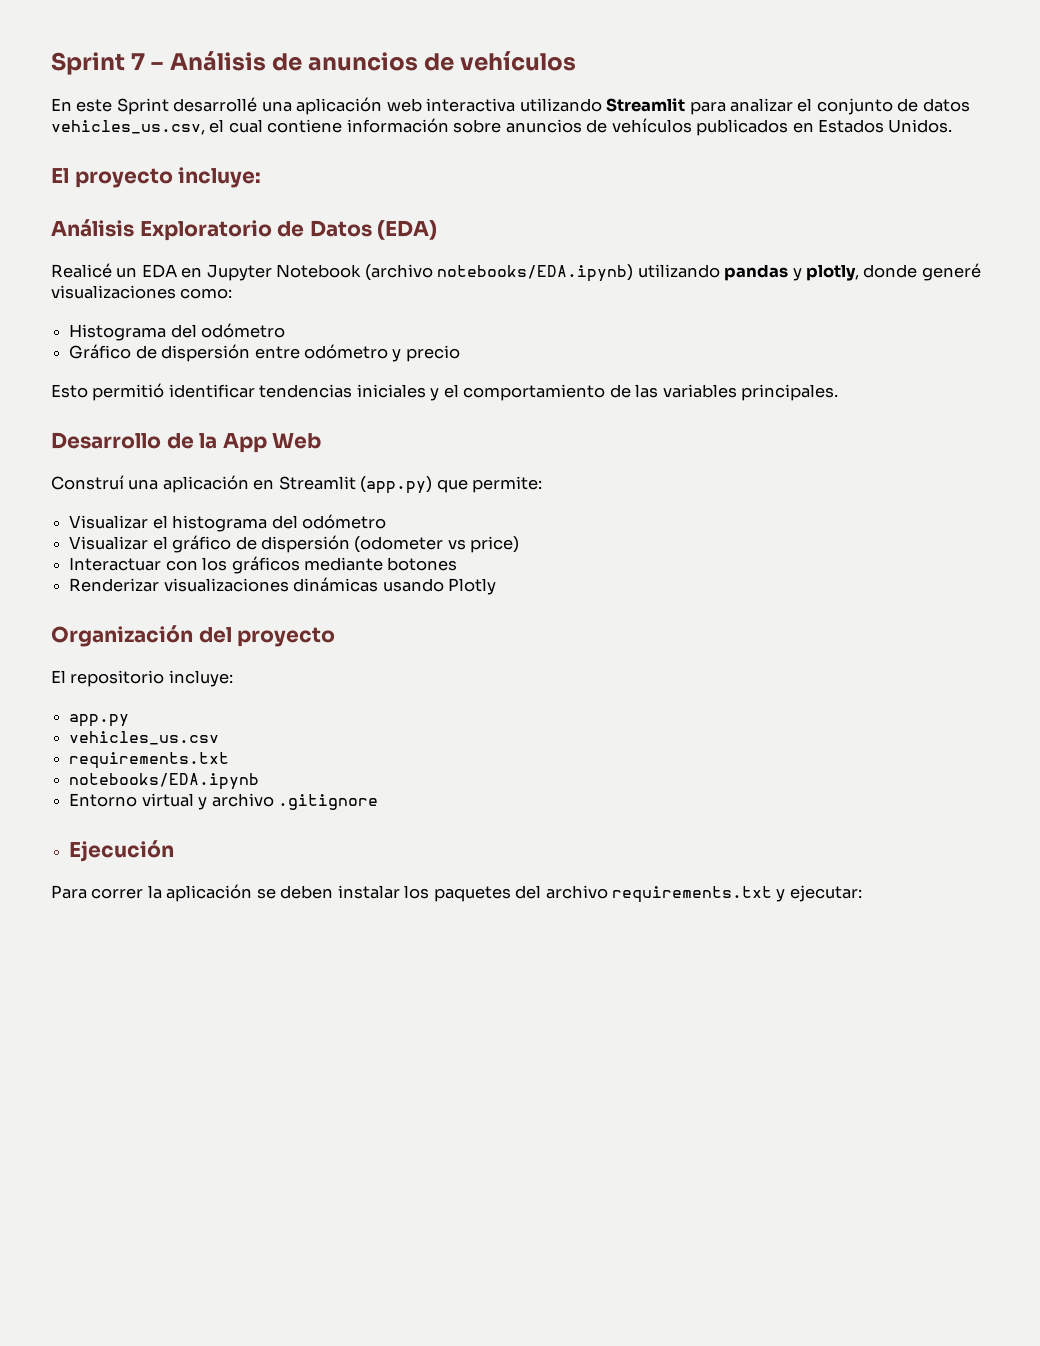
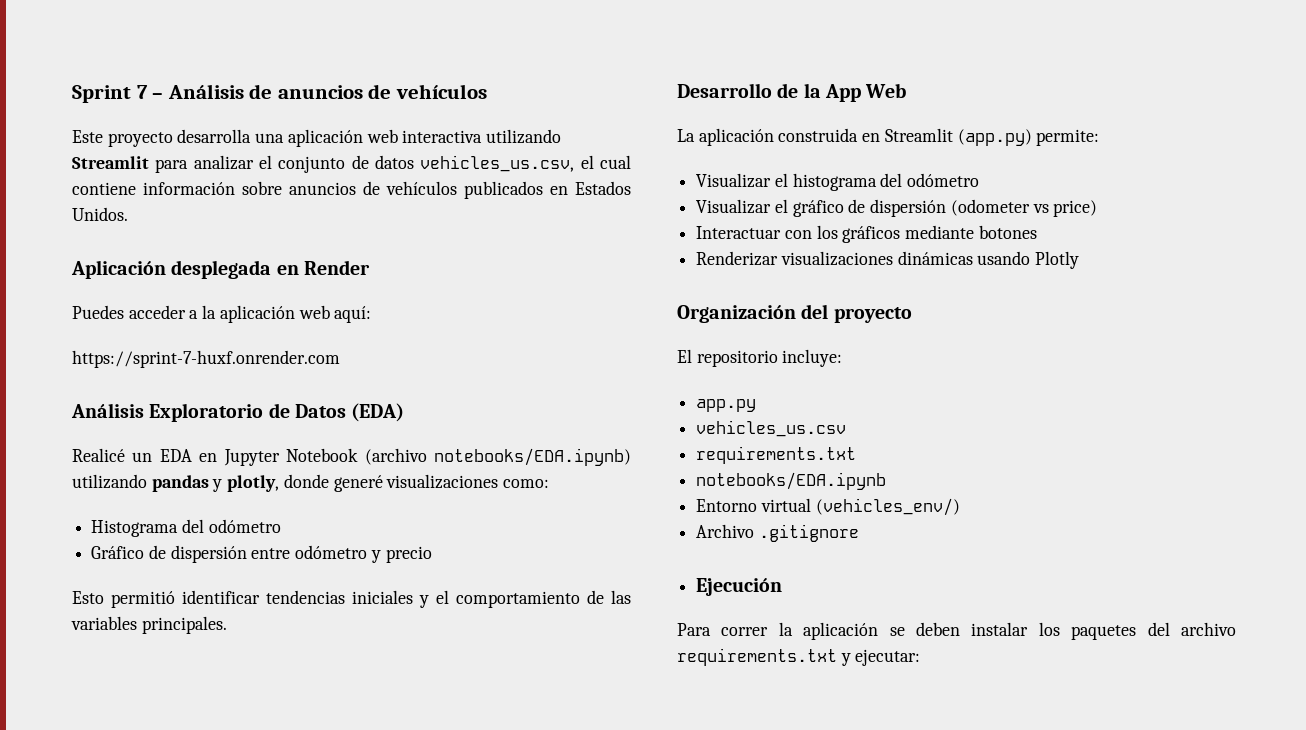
- En este Sprint desarrollé una aplicación web interactiva utilizando Streamlit para analizar el conjunto de datos vehicles_us.csv, el cual contiene información sobre anuncios de vehículos publicados en Estados Unidos.
+ Este proyecto desarrolla una aplicación web interactiva utilizando Streamlit para analizar el conjunto de datos vehicles_us.csv, el cual contiene información sobre anuncios de vehículos publicados en Estados Unidos.
- El proyecto incluye:
+ Aplicación desplegada en Render
+ Puedes acceder a la aplicación web aquí:
+ https://sprint-7-huxf.onrender.com
- Construí una aplicación en Streamlit (app.py) que permite:
+ La aplicación construida en Streamlit (app.py) permite:
- Entorno virtual y archivo .gitignore
+ Entorno virtual (vehicles_env/)
+ Archivo .gitignore

